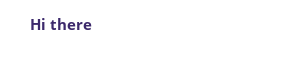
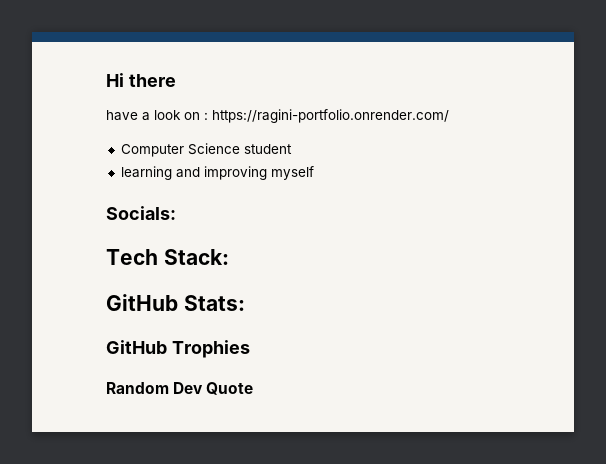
+ have a look on : https://ragini-portfolio.onrender.com/
+ Computer Science student
+ learning and improving myself
+ Socials:
+ Tech Stack:
+ GitHub Stats:
+ GitHub Trophies
+ Random Dev Quote

